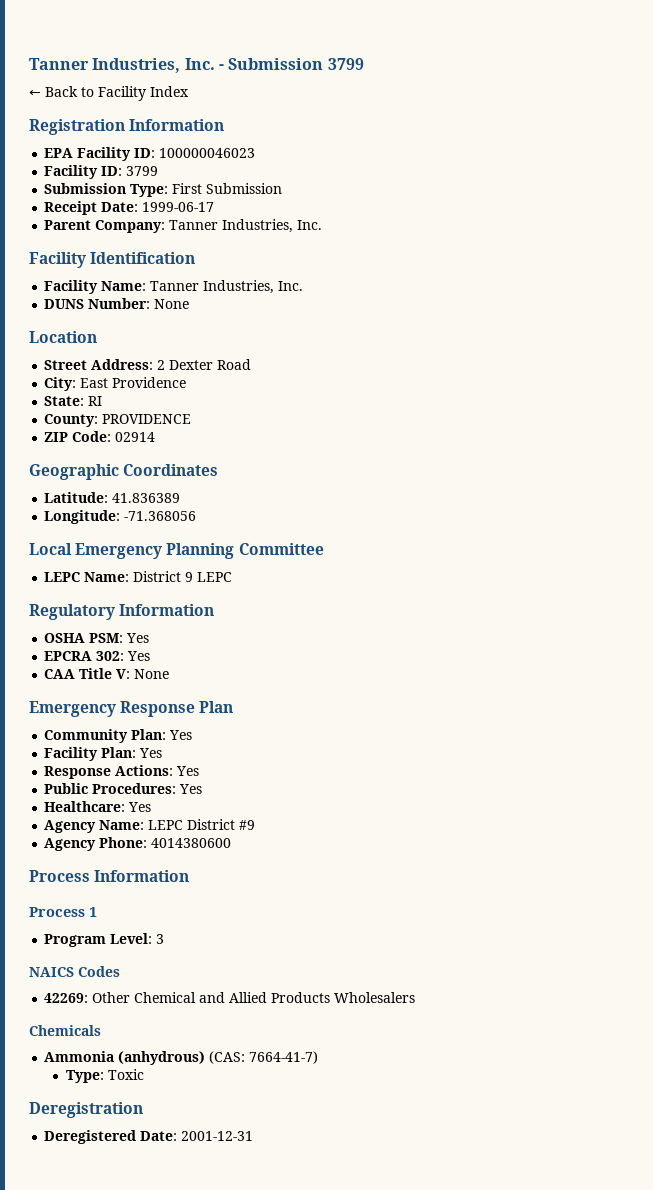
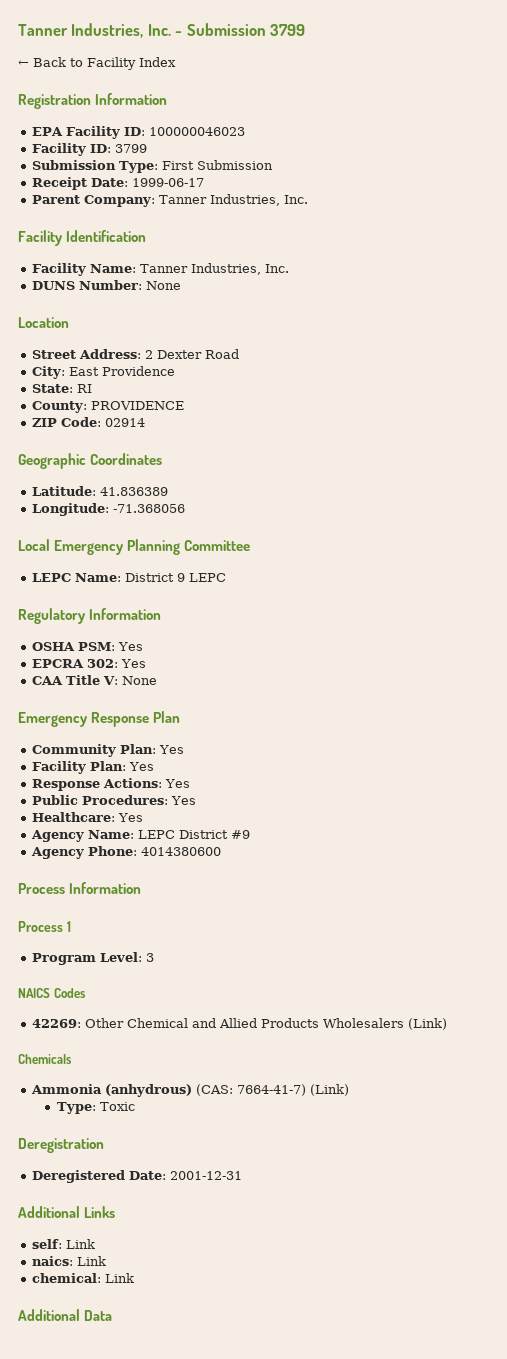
- 42269: Other Chemical and Allied Products Wholesalers
+ 42269: Other Chemical and Allied Products Wholesalers (Link)
- Ammonia (anhydrous) (CAS: 7664-41-7)
+ Ammonia (anhydrous) (CAS: 7664-41-7) (Link)
+ Additional Links
+ self: Link
+ naics: Link
+ chemical: Link
+ Additional Data

